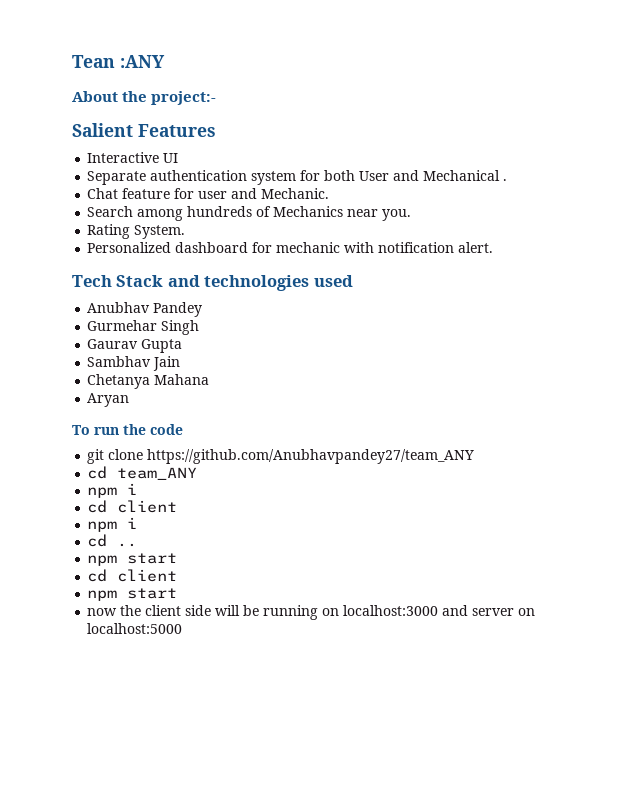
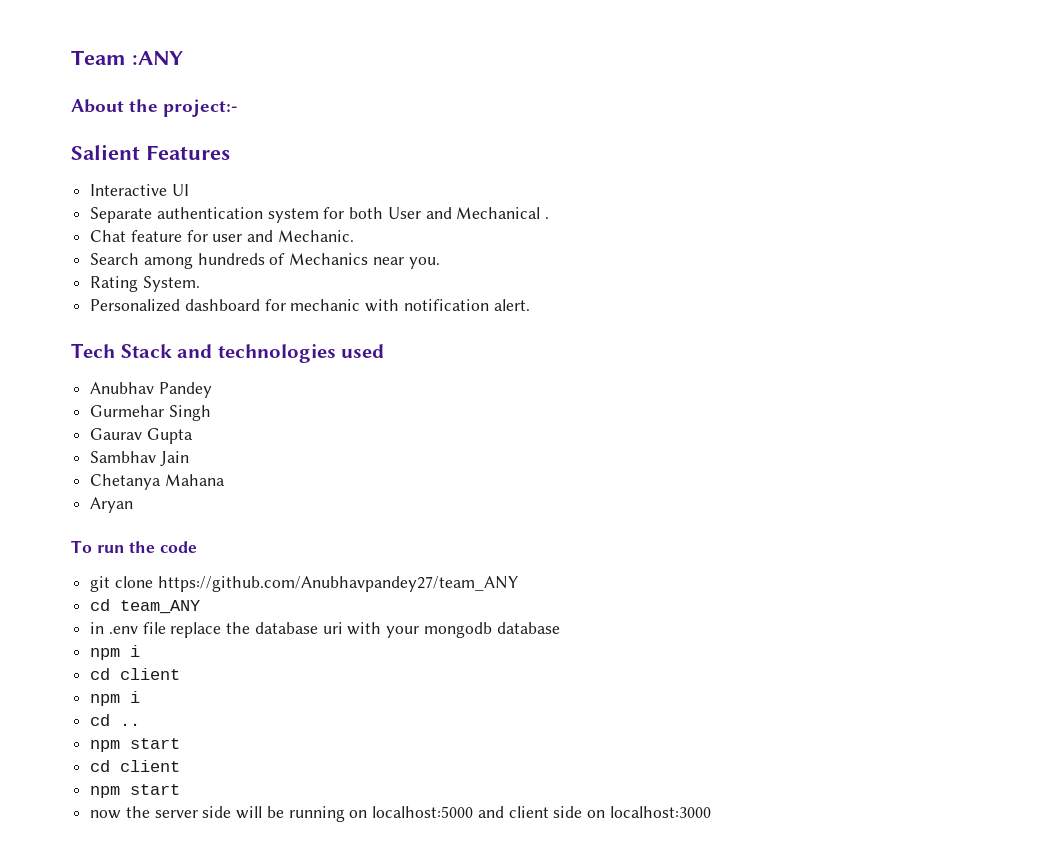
- Tean :ANY
+ Team :ANY
+ in .env file replace the database uri with your mongodb database
- now the client side will be running on localhost:3000 and server on localhost:5000
+ now the server side will be running on localhost:5000 and client side on localhost:3000

